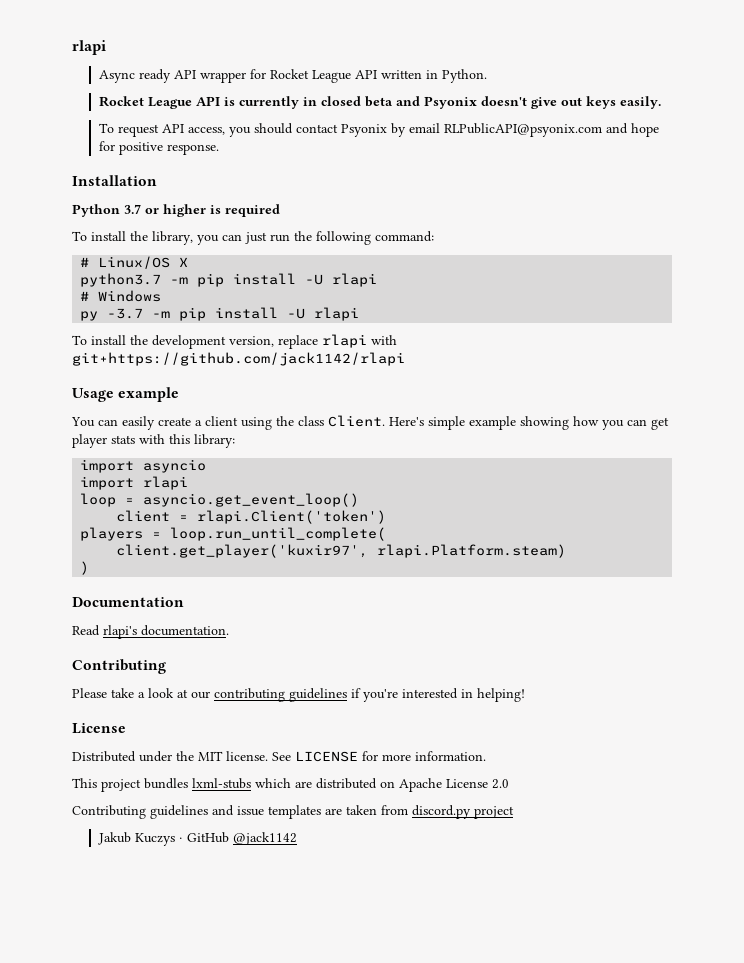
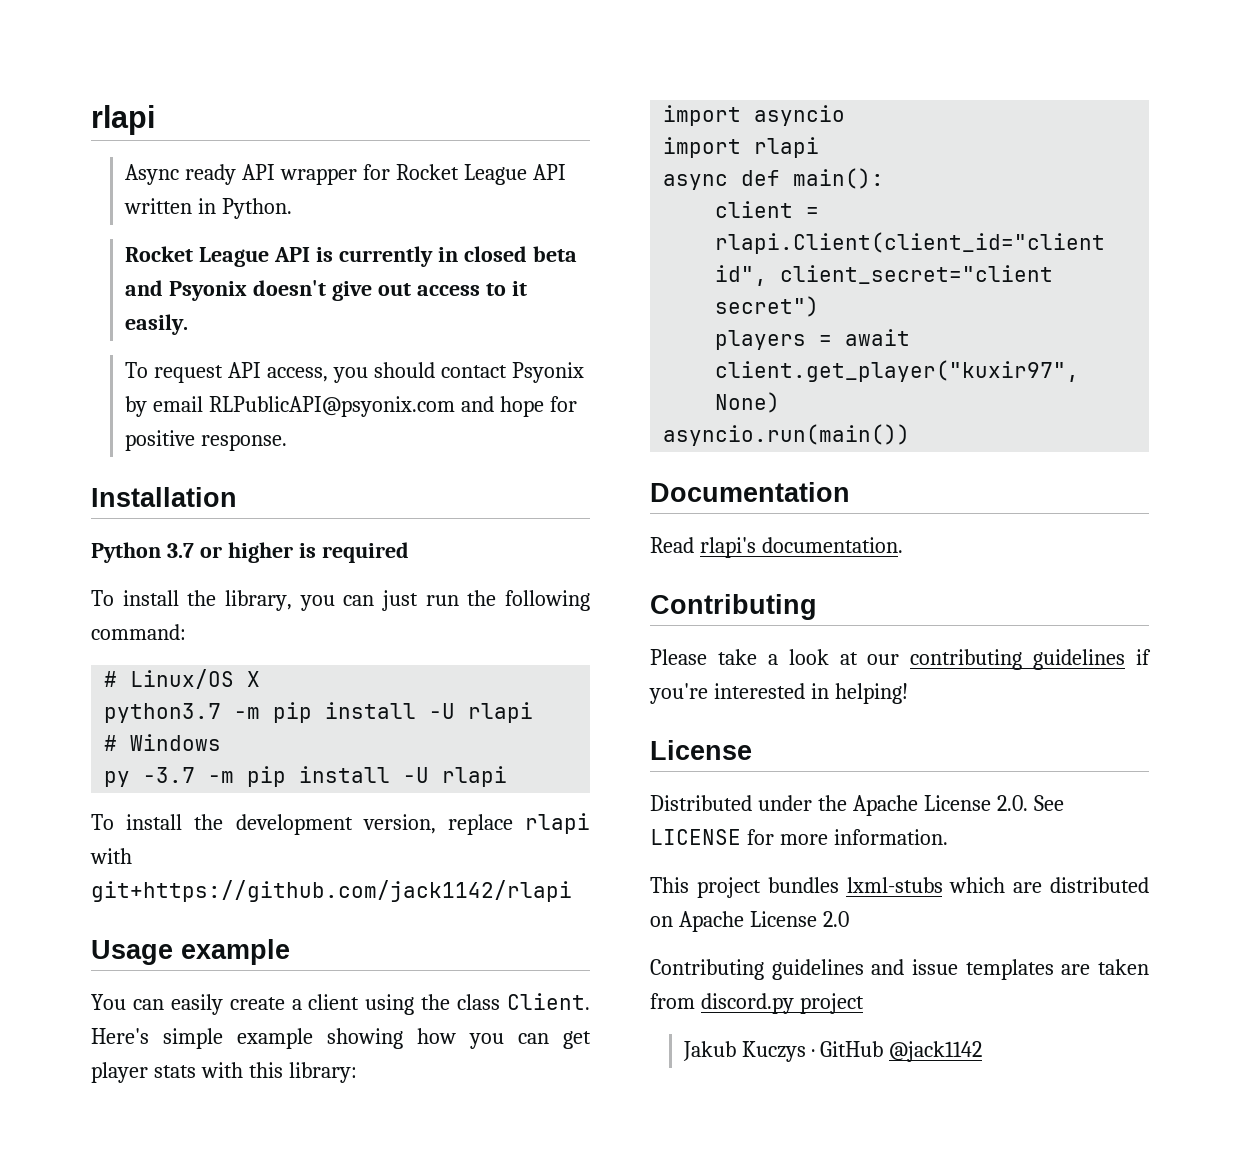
- Rocket League API is currently in closed beta and Psyonix doesn't give out keys easily.
+ Rocket League API is currently in closed beta and Psyonix doesn't give out access to it easily.
- loop = asyncio.get_event_loop()
+ async def main():
- client = rlapi.Client('token')
- players = loop.run_until_complete(
- client.get_player('kuxir97', rlapi.Platform.steam)
- )
+ client = rlapi.Client(client_id="client id", client_secret="client secret")
+ players = await client.get_player("kuxir97", None)
+ asyncio.run(main())
- Distributed under the MIT license. See LICENSE for more information.
+ Distributed under the Apache License 2.0. See LICENSE for more information.

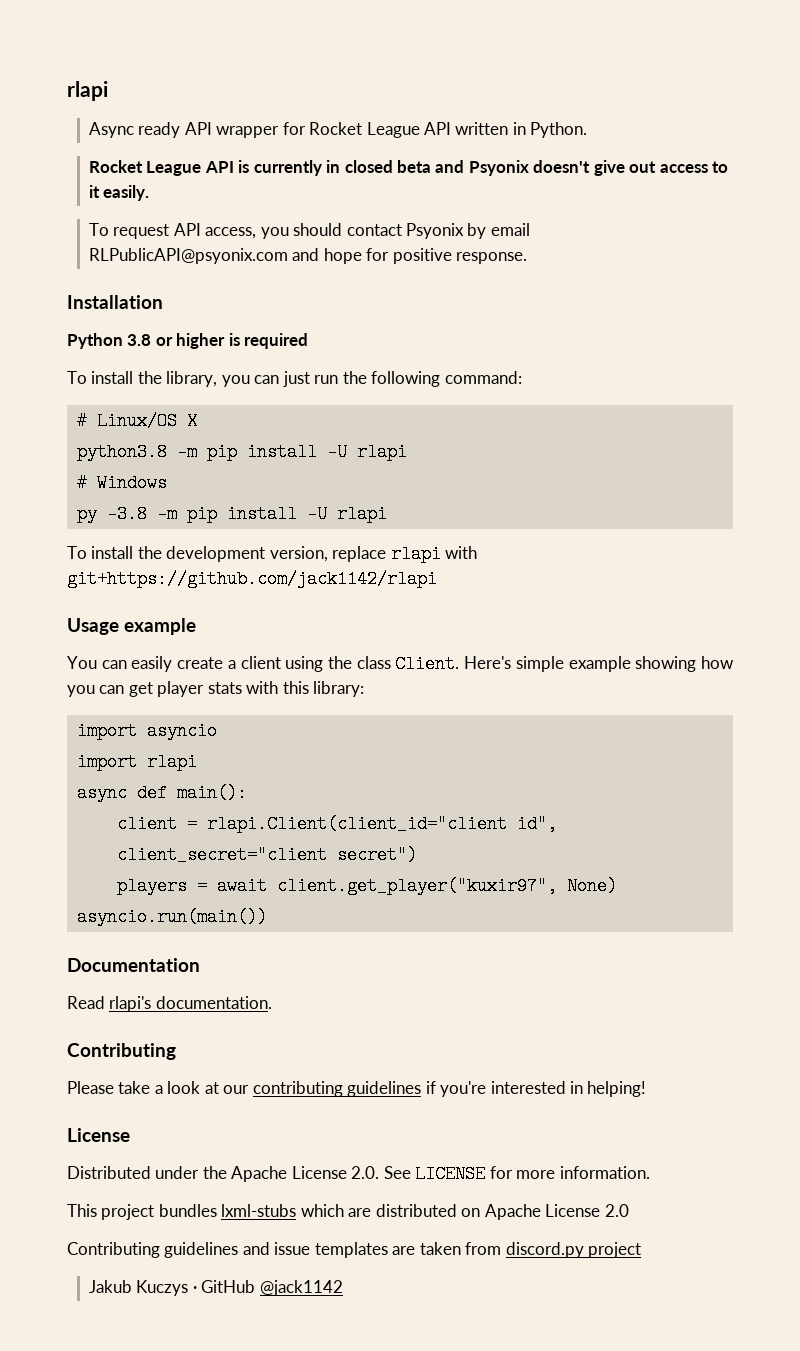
- Python 3.7 or higher is required
+ Python 3.8 or higher is required
- python3.7 -m pip install -U rlapi
+ python3.8 -m pip install -U rlapi
- py -3.7 -m pip install -U rlapi
+ py -3.8 -m pip install -U rlapi

